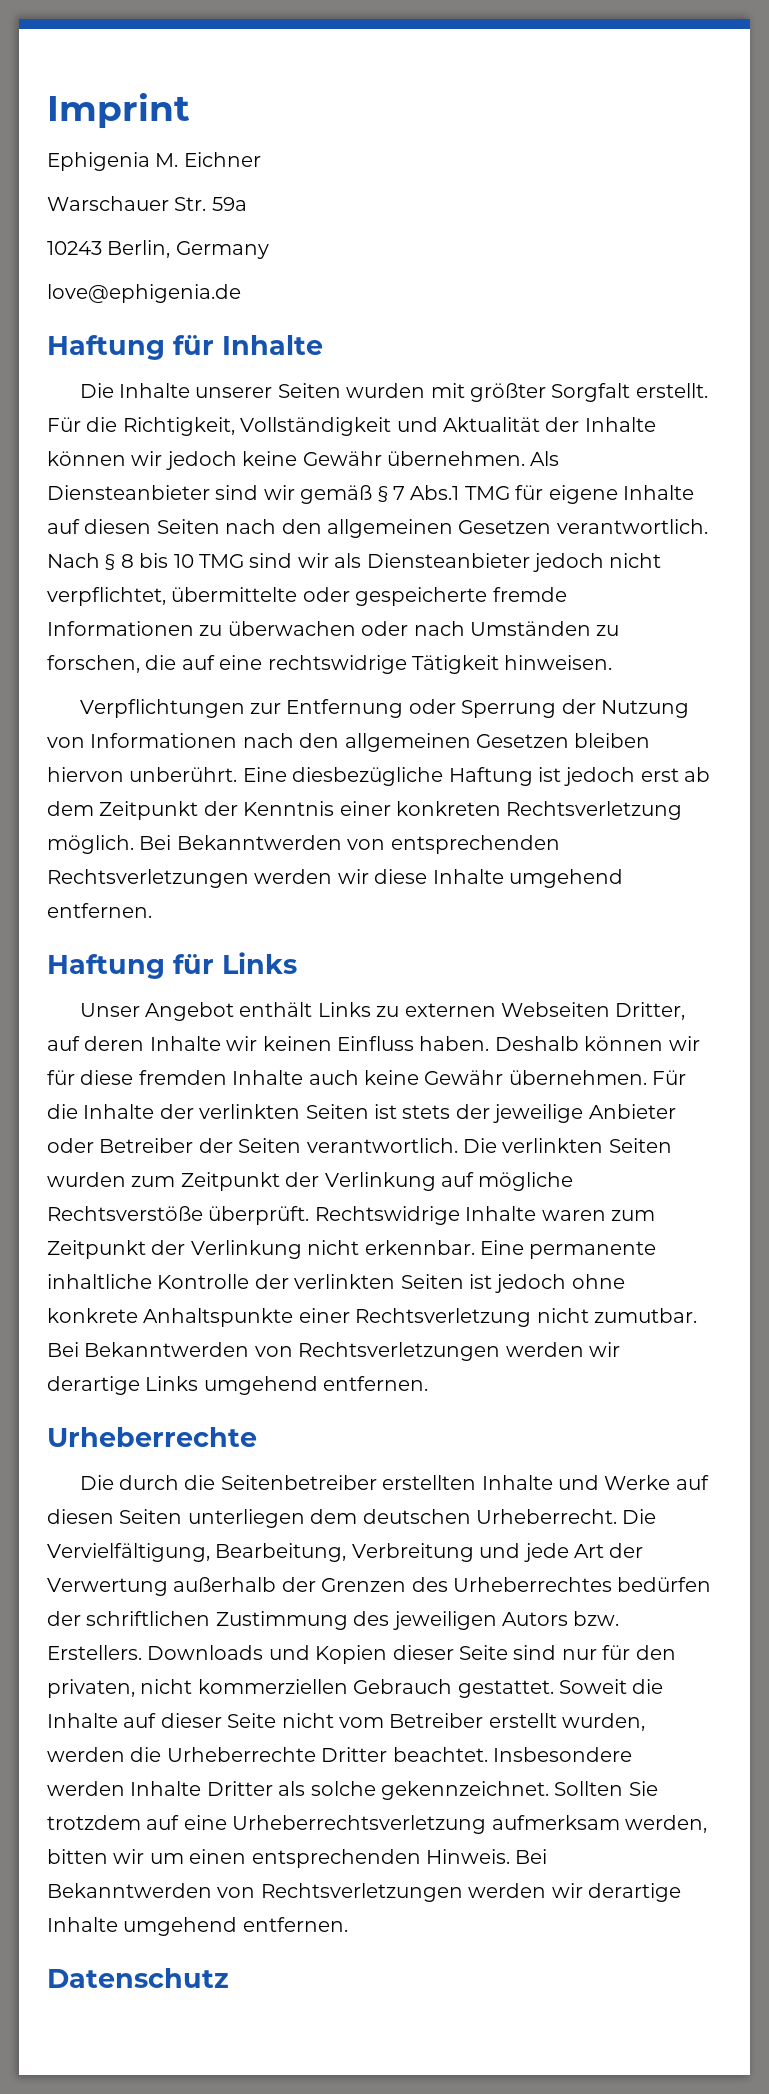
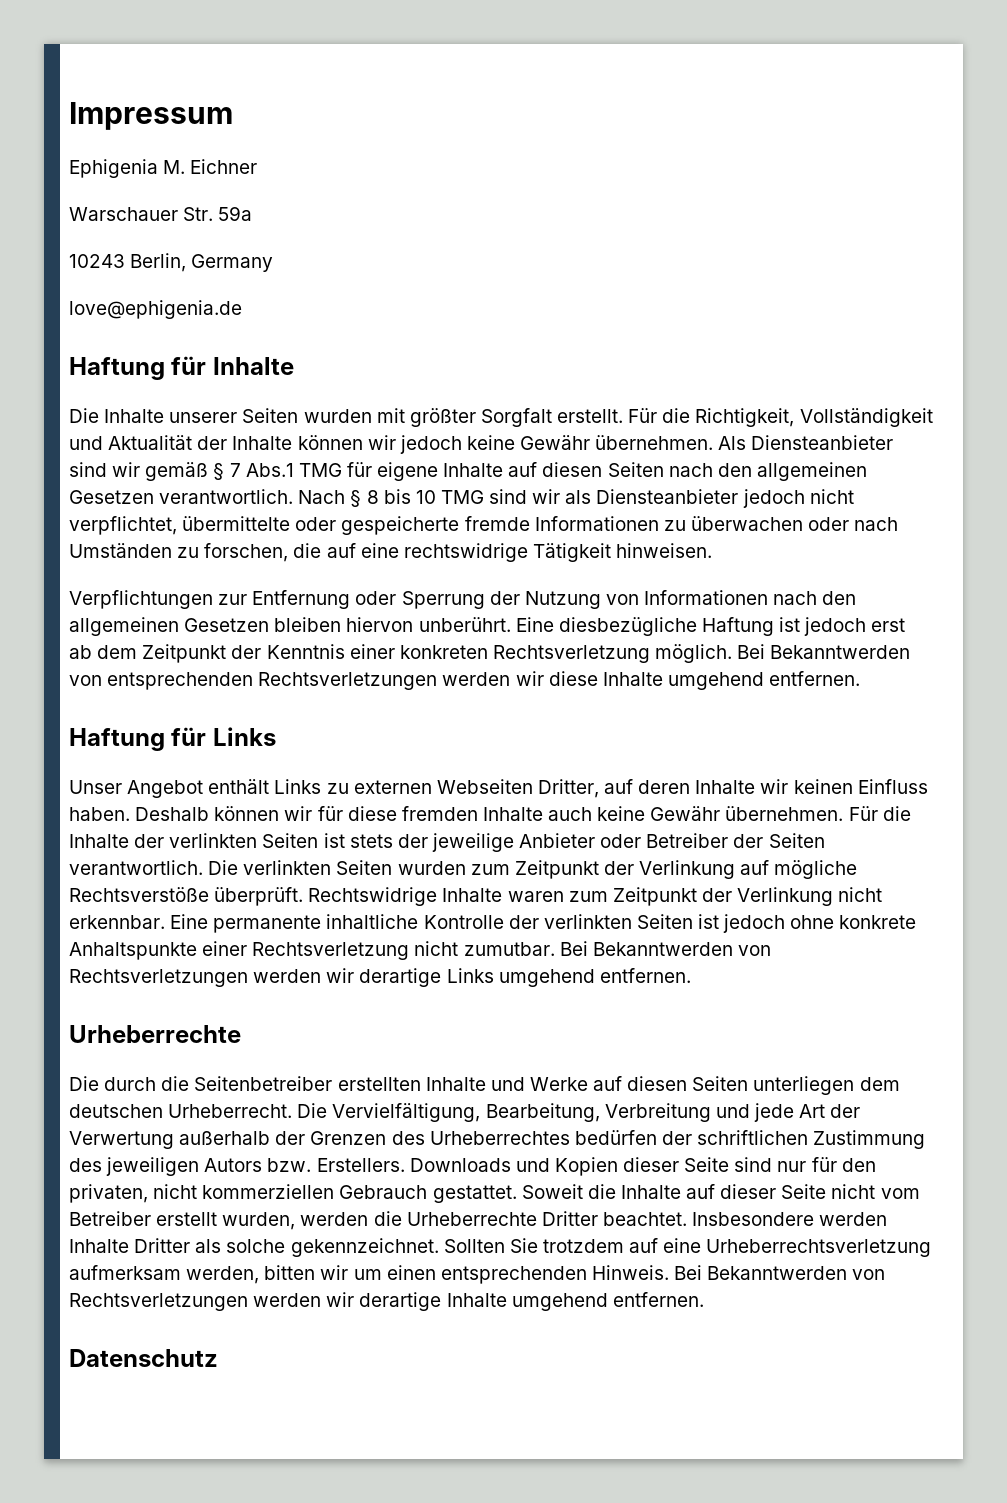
- Imprint
+ Impressum

